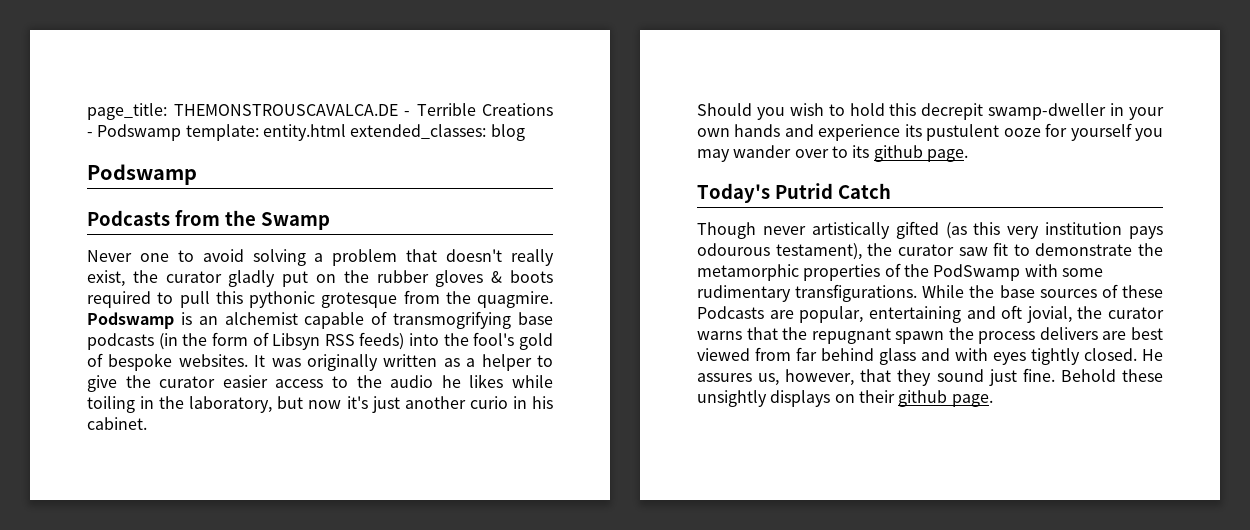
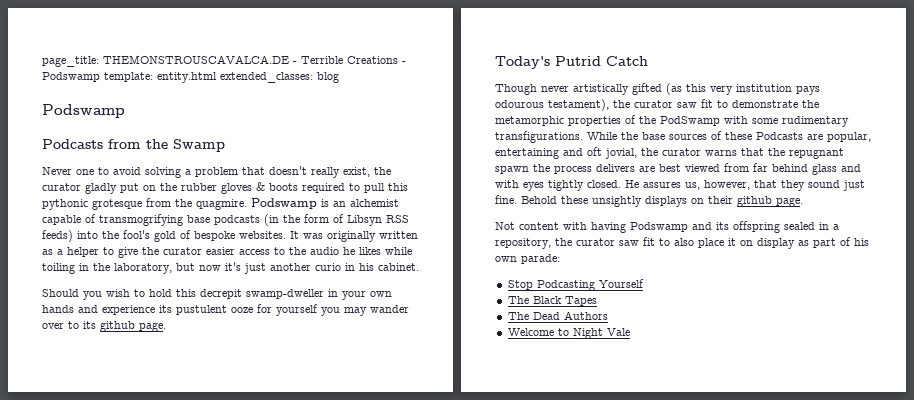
+ Not content with having Podswamp and its offspring sealed in a repository, the curator saw fit to also place it on display as part of his own parade:
+ Stop Podcasting Yourself
+ The Black Tapes
+ The Dead Authors
+ Welcome to Night Vale

